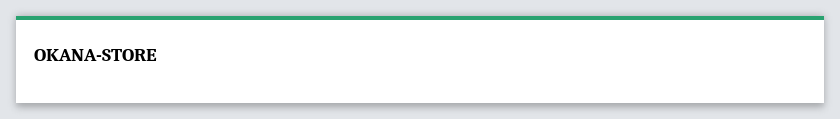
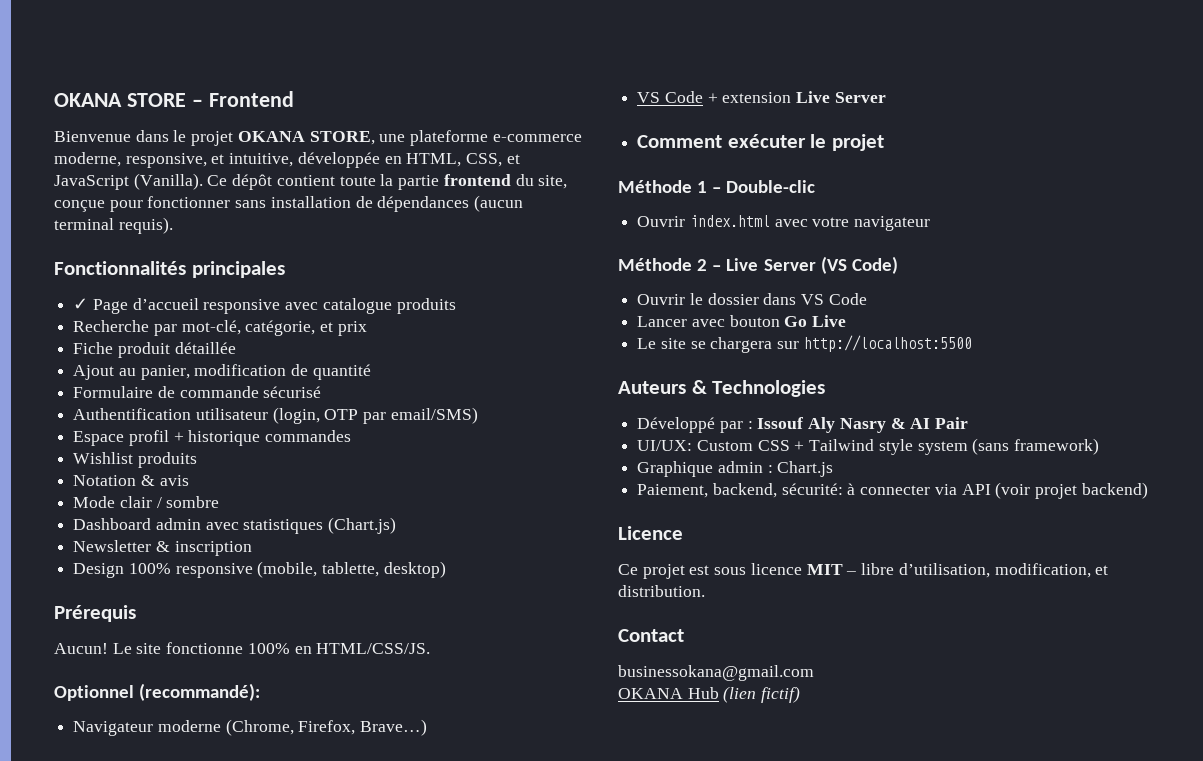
- OKANA-STORE
+ OKANA STORE – Frontend
+ Bienvenue dans le projet OKANA STORE, une plateforme e-commerce moderne, responsive, et intuitive, développée en HTML, CSS, et JavaScript (Vanilla). Ce dépôt contient toute la partie frontend du site, conçue pour fonctionner sans installation de dépendances (aucun terminal requis).
+ Fonctionnalités principales
+ ✓ Page d’accueil responsive avec catalogue produits
+ Recherche par mot-clé, catégorie, et prix
+ Fiche produit détaillée
+ Ajout au panier, modification de quantité
+ Formulaire de commande sécurisé
+ Authentification utilisateur (login, OTP par email/SMS)
+ Espace profil + historique commandes
+ Wishlist produits
+ Notation & avis
+ Mode clair / sombre
+ Dashboard admin avec statistiques (Chart.js)
+ Newsletter & inscription
+ Design 100% responsive (mobile, tablette, desktop)
+ Prérequis
+ Aucun! Le site fonctionne 100% en HTML/CSS/JS.
+ Optionnel (recommandé):
+ Navigateur moderne (Chrome, Firefox, Brave…)
+ VS Code + extension Live Server
+ Comment exécuter le projet
+ Méthode 1 – Double-clic
+ Ouvrir index.html avec votre navigateur
+ Méthode 2 – Live Server (VS Code)
+ Ouvrir le dossier dans VS Code
+ Lancer avec bouton Go Live
+ Le site se chargera sur http://localhost:5500
+ Auteurs & Technologies
+ Développé par : Issouf Aly Nasry & AI Pair
+ UI/UX: Custom CSS + Tailwind style system (sans framework)
+ Graphique admin : Chart.js
+ Paiement, backend, sécurité: à connecter via API (voir projet backend)
+ Licence
+ Ce projet est sous licence MIT – libre d’utilisation, modification, et distribution.
+ Contact
+ businessokana@gmail.com
+ OKANA Hub (lien fictif)

